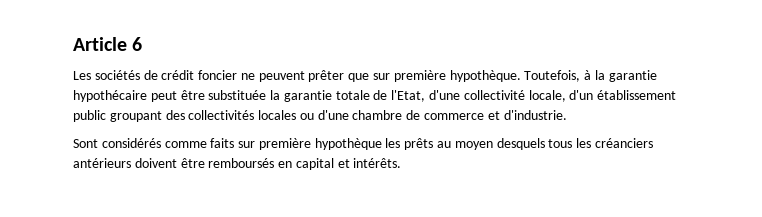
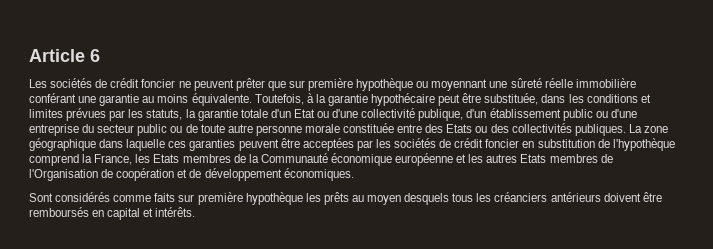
- Les sociétés de crédit foncier ne peuvent prêter que sur première hypothèque.
+ Les sociétés de crédit foncier ne peuvent prêter que sur première hypothèque ou moyennant une sûreté réelle immobilière conférant une garantie au moins équivalente.
- Toutefois, à la garantie hypothécaire peut être substituée la garantie totale de l'Etat, d'une collectivité locale, d'un établissement public groupant des collectivités locales ou d'une chambre de commerce et d'industrie.
+ Toutefois, à la garantie hypothécaire peut être substituée, dans les conditions et limites prévues par les statuts, la garantie totale d'un Etat ou d'une collectivité publique, d'un établissement public ou d'une entreprise du secteur public ou de toute autre personne morale constituée entre des Etats ou des collectivités publiques. La zone géographique dans laquelle ces garanties peuvent être acceptées par les sociétés de crédit foncier en substitution de l'hypothèque comprend la France, les Etats membres de la Communauté économique européenne et les autres Etats membres de l'Organisation de coopération et de développement économiques.

